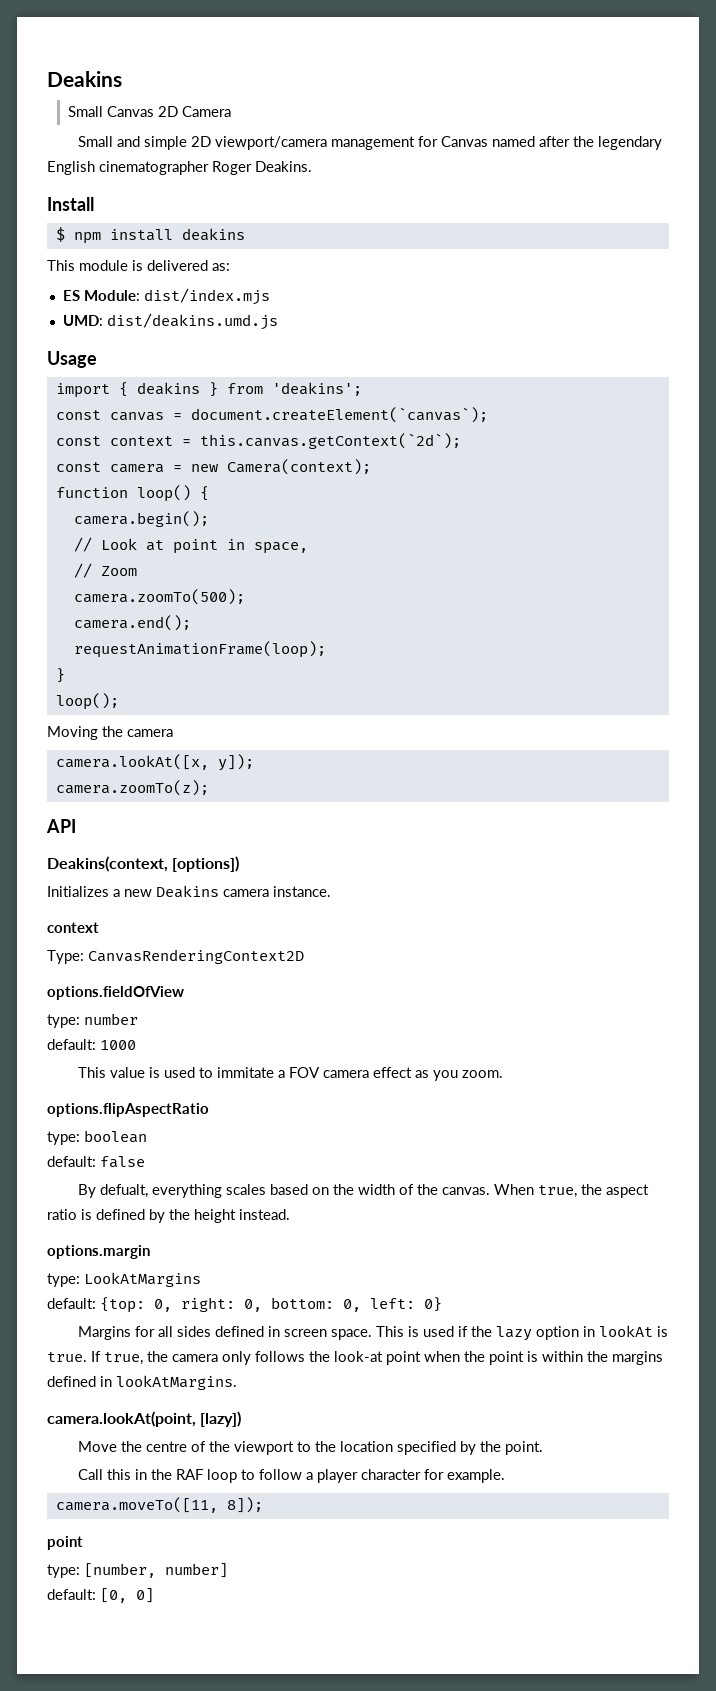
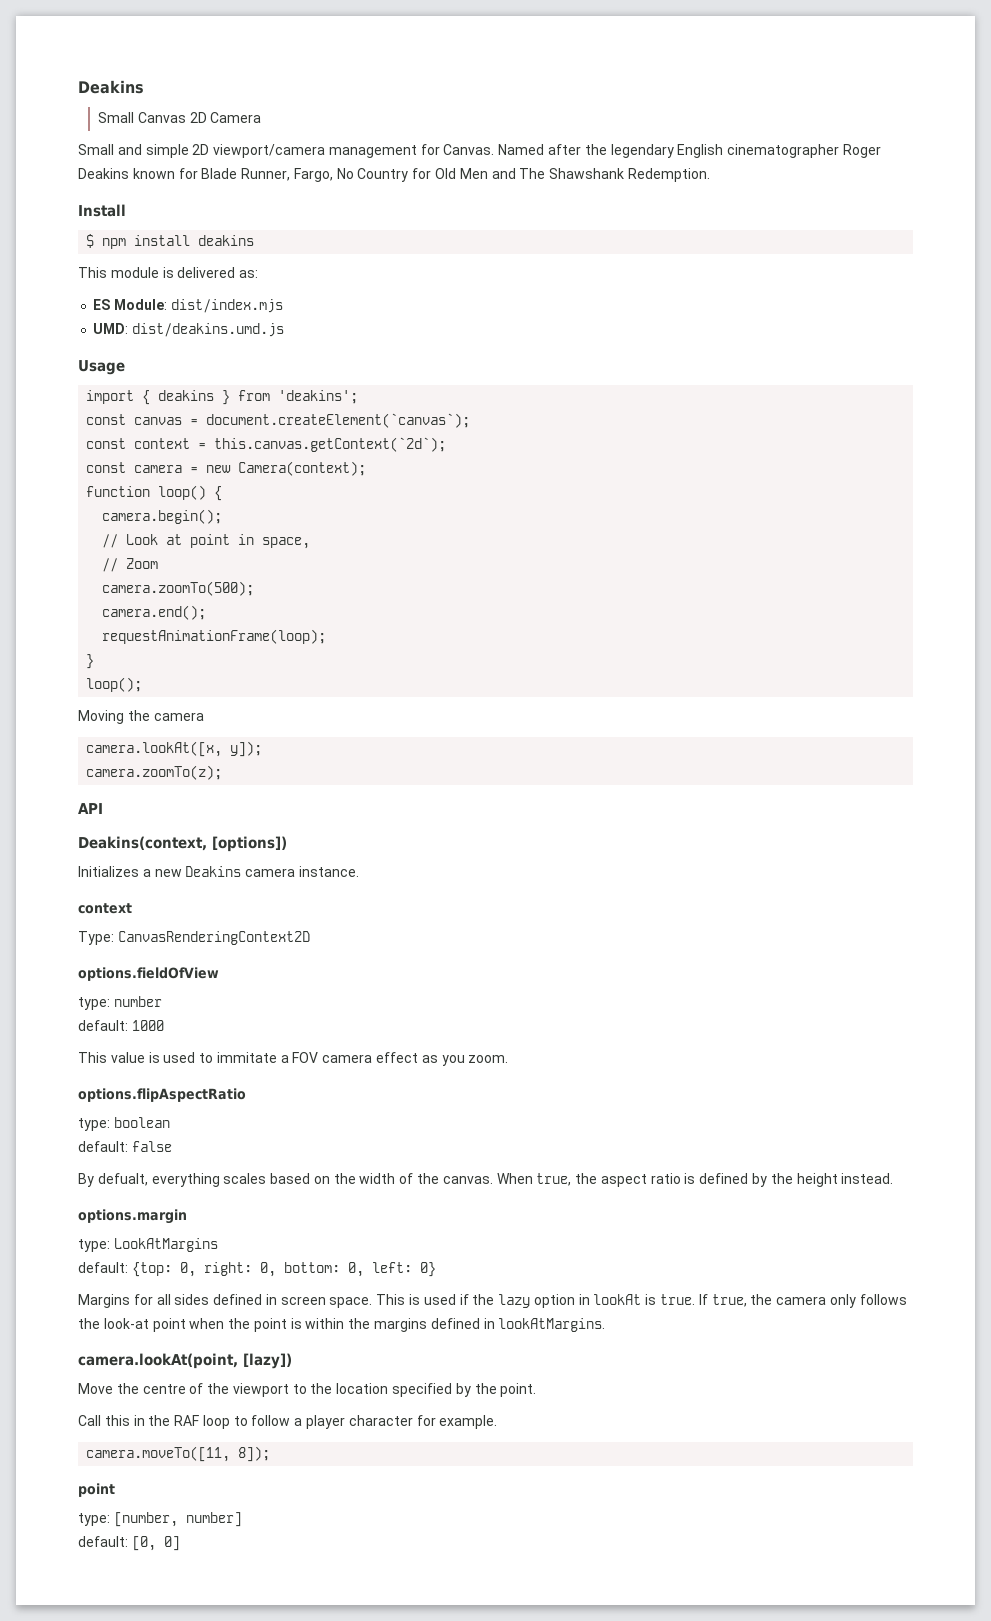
- Small and simple 2D viewport/camera management for Canvas named after the legendary English cinematographer Roger Deakins.
+ Small and simple 2D viewport/camera management for Canvas. Named after the legendary English cinematographer Roger Deakins known for Blade Runner, Fargo, No Country for Old Men and The Shawshank Redemption.

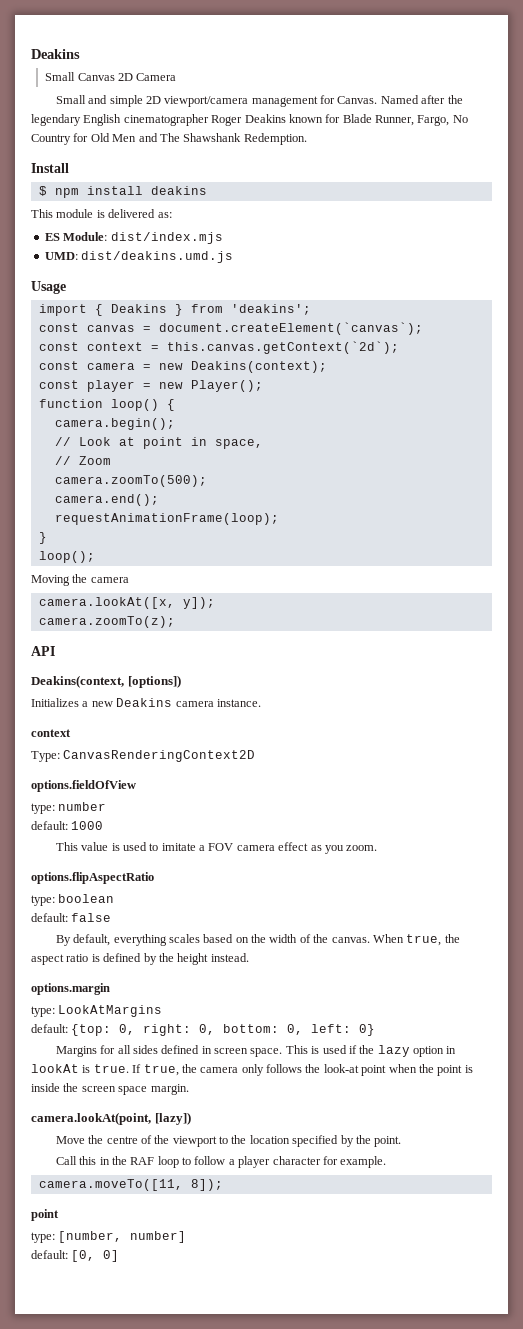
- import { deakins } from 'deakins';
+ import { Deakins } from 'deakins';
- const camera = new Camera(context);
+ const camera = new Deakins(context);
+ const player = new Player();
- This value is used to immitate a FOV camera effect as you zoom.
+ This value is used to imitate a FOV camera effect as you zoom.
- By defualt, everything scales based on the width of the canvas.
+ By default, everything scales based on the width of the canvas.
- If true, the camera only follows the look-at point when the point is within the margins defined in lookAtMargins.
+ If true, the camera only follows the look-at point when the point is inside the screen space margin.

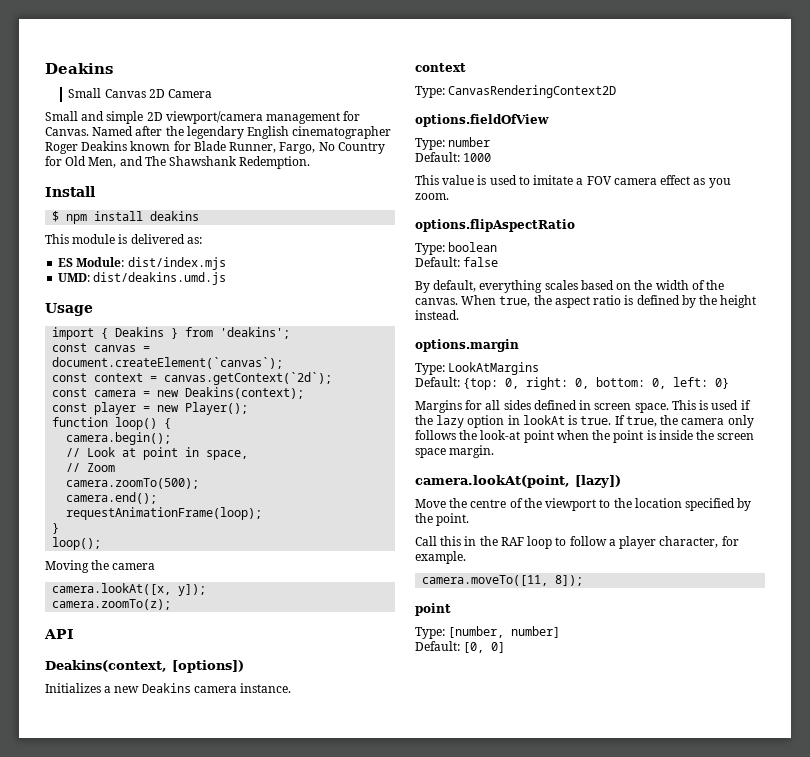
- Named after the legendary English cinematographer Roger Deakins known for Blade Runner, Fargo, No Country for Old Men and The Shawshank Redemption.
+ Named after the legendary English cinematographer Roger Deakins known for Blade Runner, Fargo, No Country for Old Men, and The Shawshank Redemption.
- const context = this.canvas.getContext(`2d`);
+ const context = canvas.getContext(`2d`);
- type: number
+ Type: number
- default: 1000
+ Default: 1000
- type: boolean
+ Type: boolean
- default: false
+ Default: false
- type: LookAtMargins
+ Type: LookAtMargins
- default: {top: 0, right: 0, bottom: 0, left: 0}
+ Default: {top: 0, right: 0, bottom: 0, left: 0}
- Call this in the RAF loop to follow a player character for example.
+ Call this in the RAF loop to follow a player character, for example.
- type: [number, number]
+ Type: [number, number]
- default: [0, 0]
+ Default: [0, 0]

